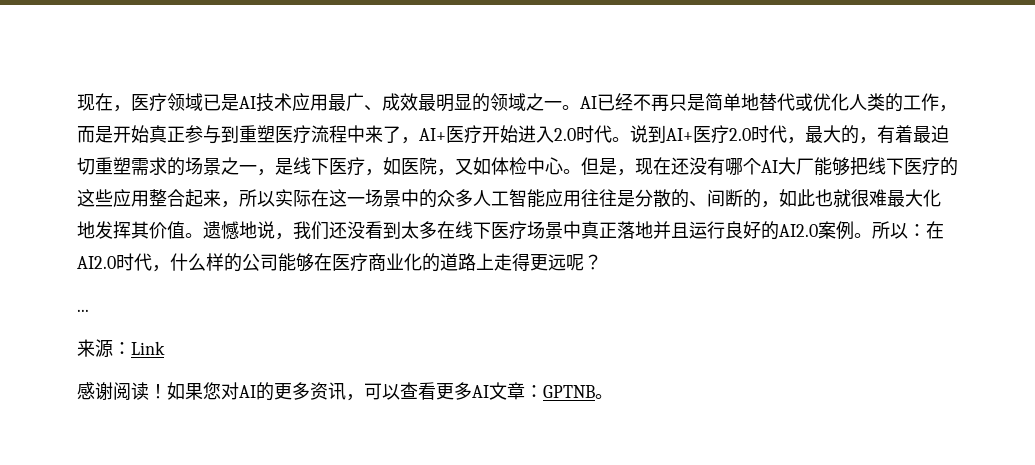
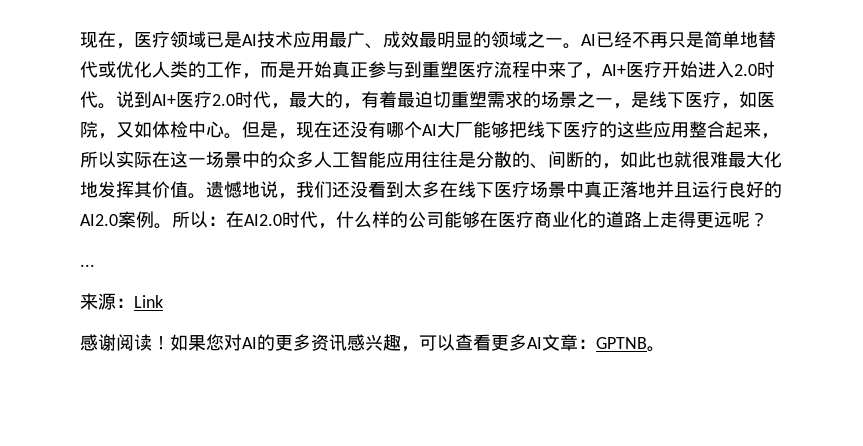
- 如果您对AI的更多资讯，可以查看更多AI文章：GPTNB。
+ 如果您对AI的更多资讯感兴趣，可以查看更多AI文章：GPTNB。

